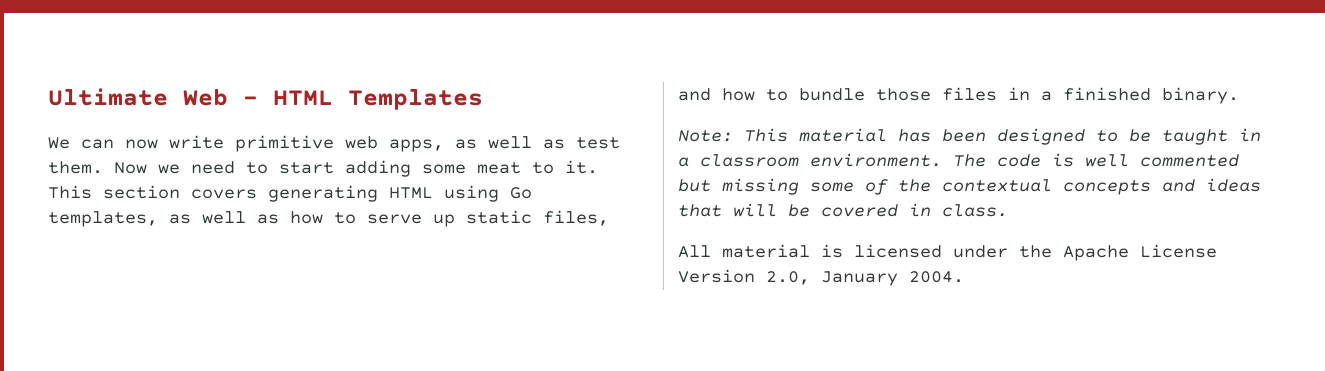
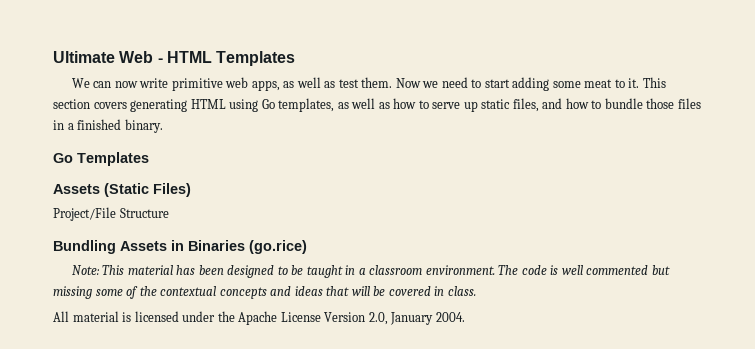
+ Go Templates
+ Assets (Static Files)
+ Project/File Structure
+ Bundling Assets in Binaries (go.rice)

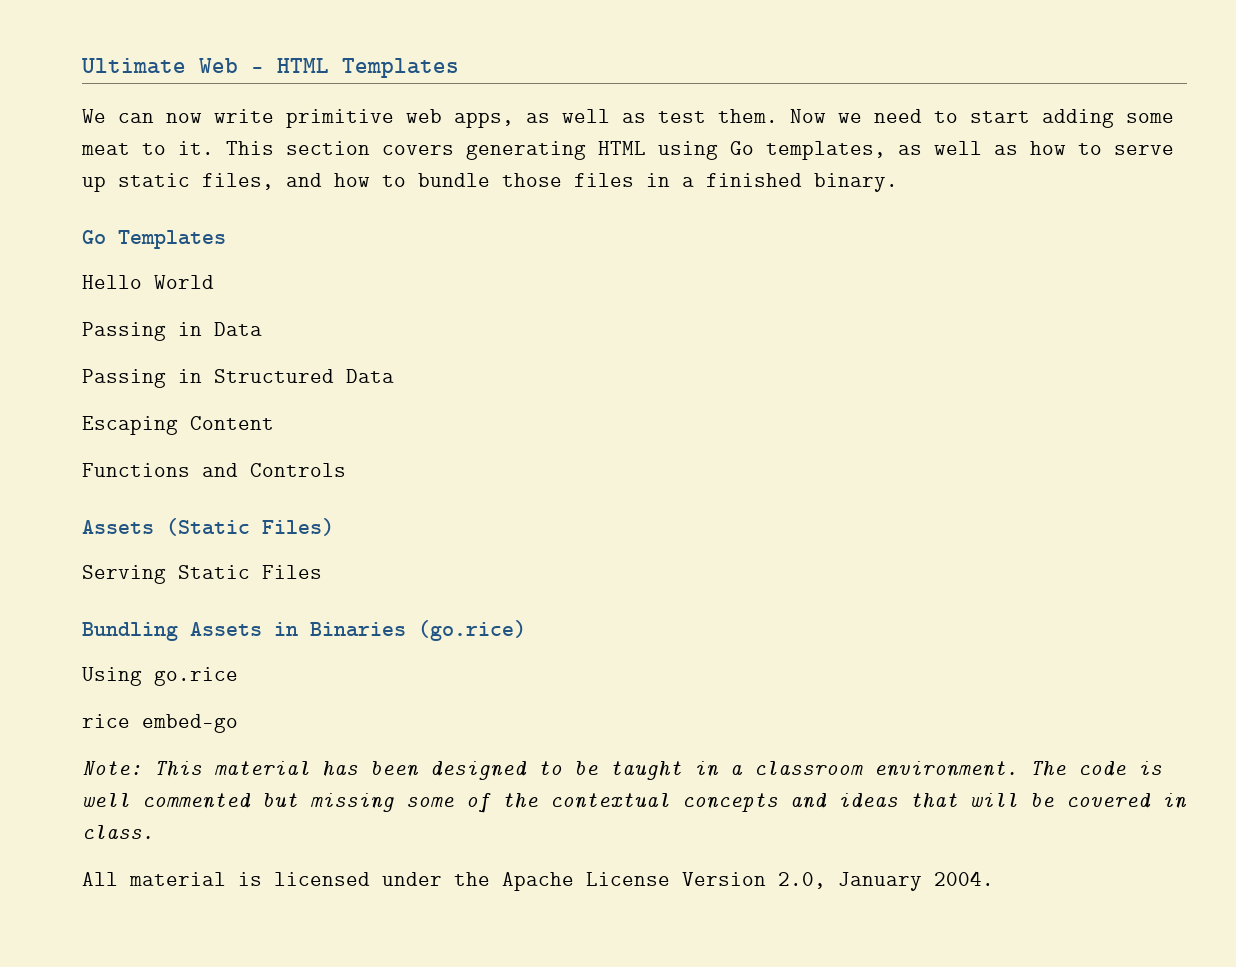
+ Hello World
+ Passing in Data
+ Passing in Structured Data
+ Escaping Content
+ Functions and Controls
- Project/File Structure
+ Serving Static Files
+ Using go.rice
+ rice embed-go

